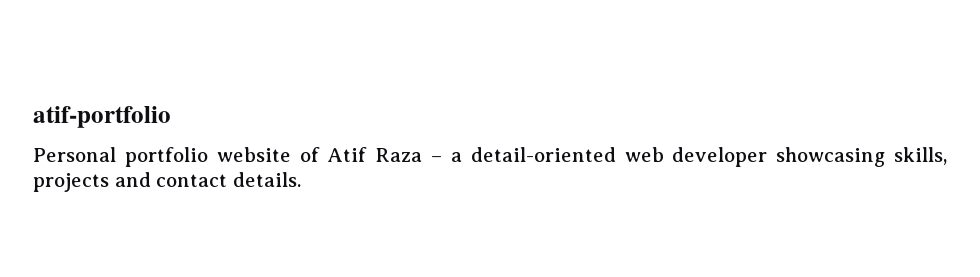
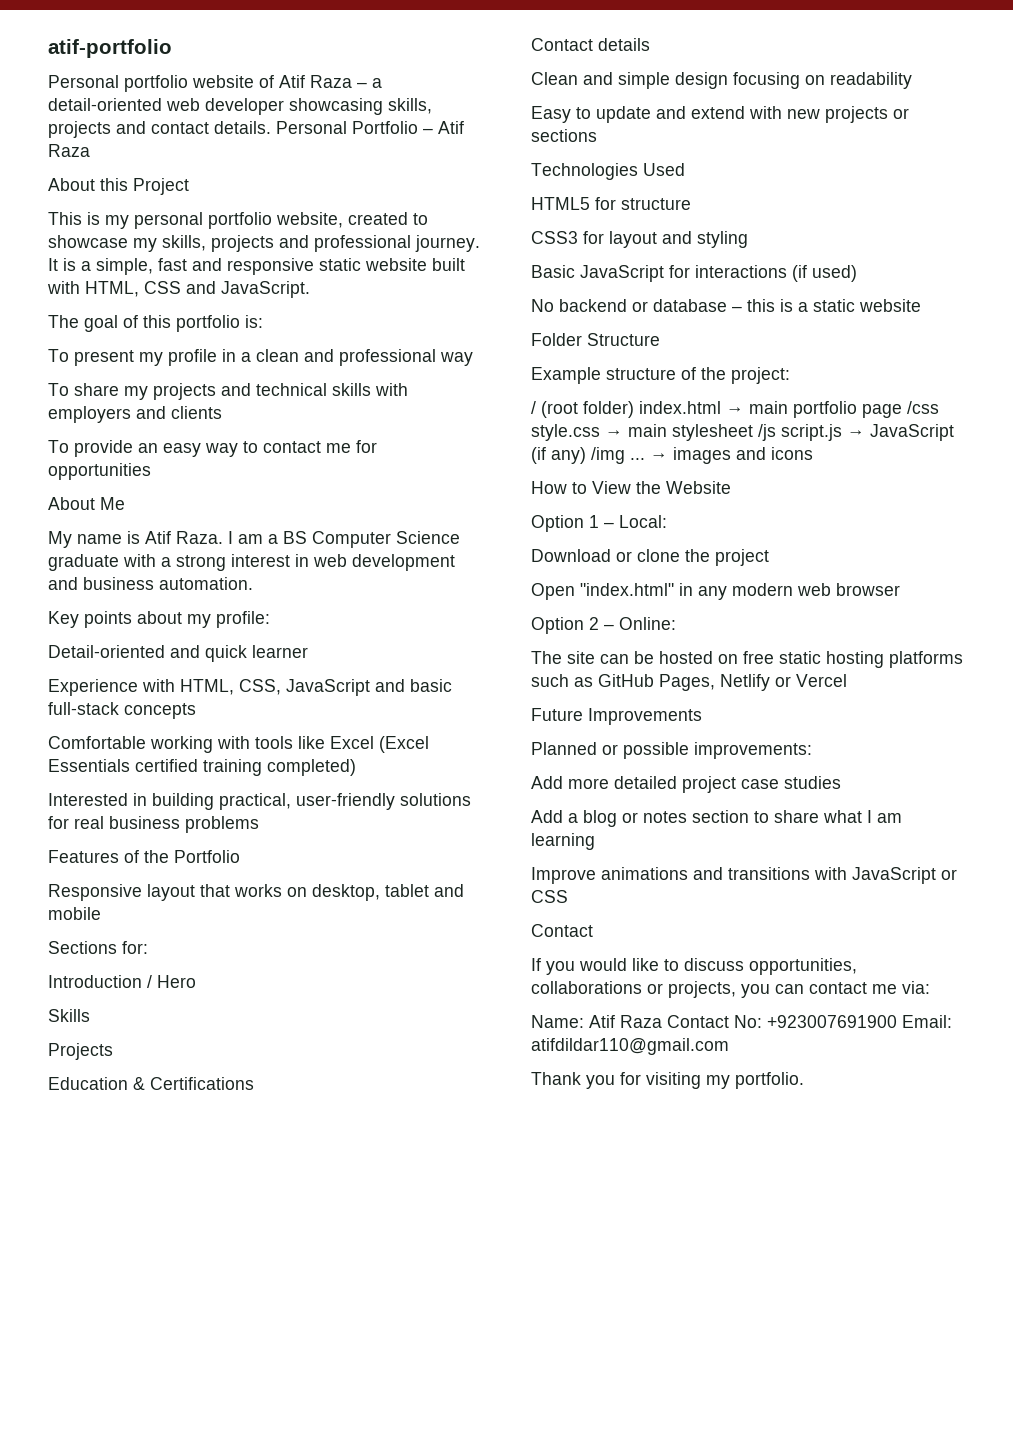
+ Personal Portfolio – Atif Raza
+ About this Project
+ This is my personal portfolio website, created to showcase my skills, projects and professional journey. It is a simple, fast and responsive static website built with HTML, CSS and JavaScript.
+ The goal of this portfolio is:
+ To present my profile in a clean and professional way
+ To share my projects and technical skills with employers and clients
+ To provide an easy way to contact me for opportunities
+ About Me
+ My name is Atif Raza. I am a BS Computer Science graduate with a strong interest in web development and business automation.
+ Key points about my profile:
+ Detail-oriented and quick learner
+ Experience with HTML, CSS, JavaScript and basic full-stack concepts
+ Comfortable working with tools like Excel (Excel Essentials certified training completed)
+ Interested in building practical, user-friendly solutions for real business problems
+ Features of the Portfolio
+ Responsive layout that works on desktop, tablet and mobile
+ Sections for:
+ Introduction / Hero
+ Skills
+ Projects
+ Education & Certifications
+ Contact details
+ Clean and simple design focusing on readability
+ Easy to update and extend with new projects or sections
+ Technologies Used
+ HTML5 for structure
+ CSS3 for layout and styling
+ Basic JavaScript for interactions (if used)
+ No backend or database – this is a static website
+ Folder Structure
+ Example structure of the project:
+ / (root folder) index.html → main portfolio page /css style.css → main stylesheet /js script.js → JavaScript (if any) /img ... → images and icons
+ How to View the Website
+ Option 1 – Local:
+ Download or clone the project
+ Open "index.html" in any modern web browser
+ Option 2 – Online:
+ The site can be hosted on free static hosting platforms such as GitHub Pages, Netlify or Vercel
+ Future Improvements
+ Planned or possible improvements:
+ Add more detailed project case studies
+ Add a blog or notes section to share what I am learning
+ Improve animations and transitions with JavaScript or CSS
+ Contact
+ If you would like to discuss opportunities, collaborations or projects, you can contact me via:
+ Name: Atif Raza Contact No: +923007691900 Email: atifdildar110@gmail.com
+ Thank you for visiting my portfolio.

